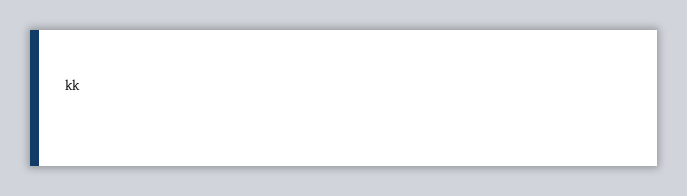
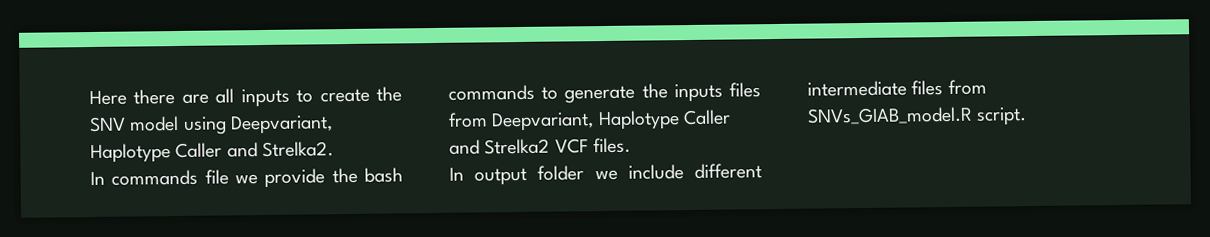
- kk
+ Here there are all inputs to create the SNV model using Deepvariant, Haplotype Caller and Strelka2.
+ In commands file we provide the bash commands to generate the inputs files from Deepvariant, Haplotype Caller and Strelka2 VCF files.
+ In output folder we include different intermediate files from SNVs_GIAB_model.R script.

